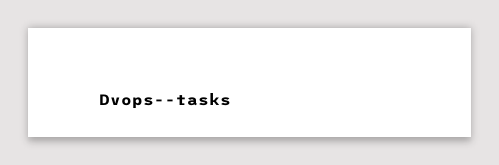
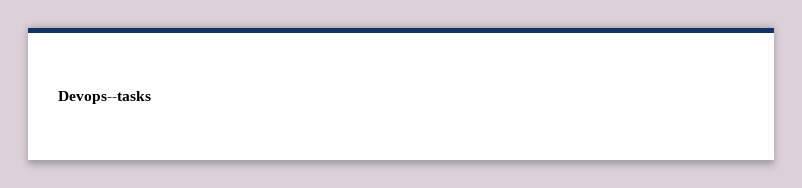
- Dvops--tasks
+ Devops--tasks

